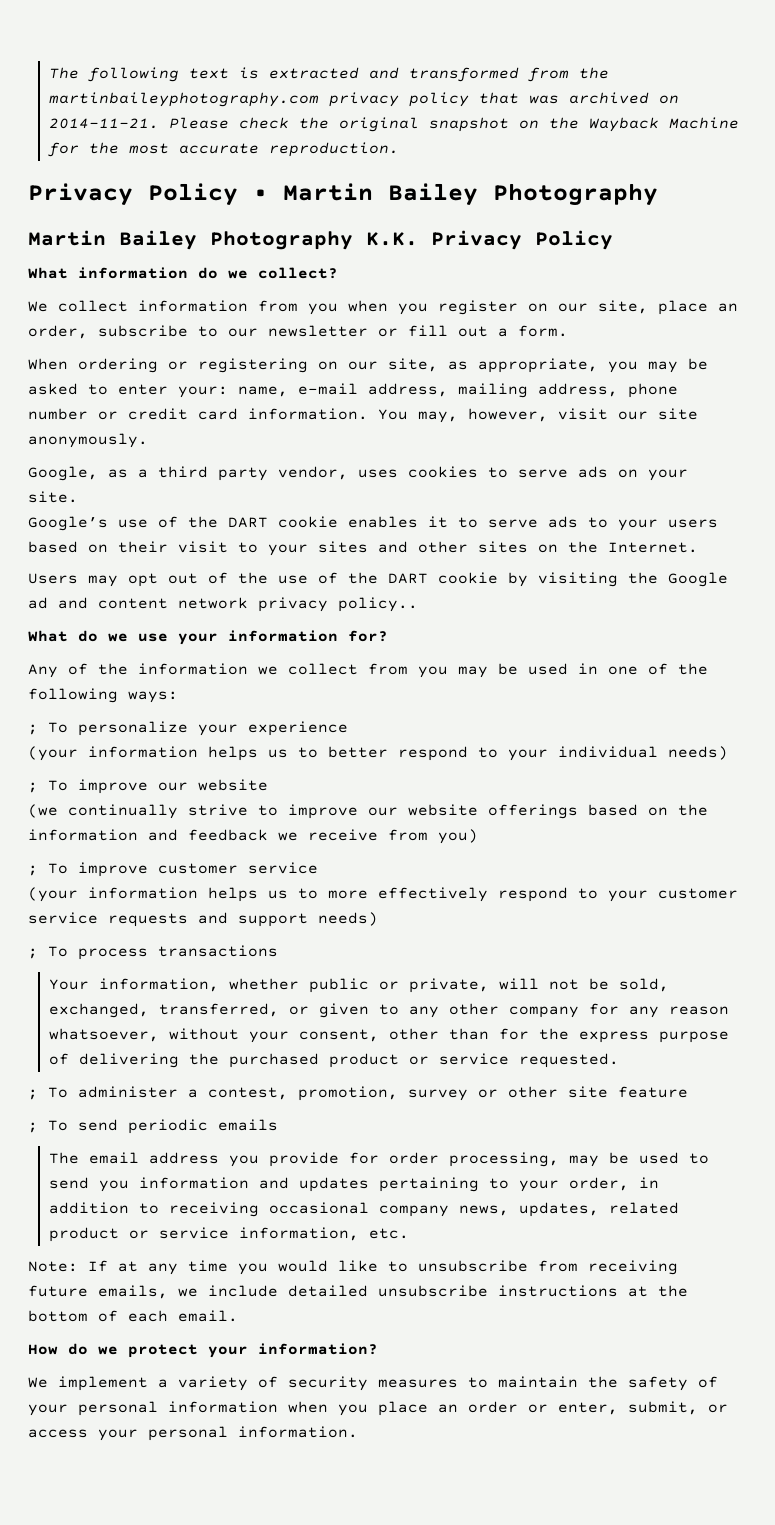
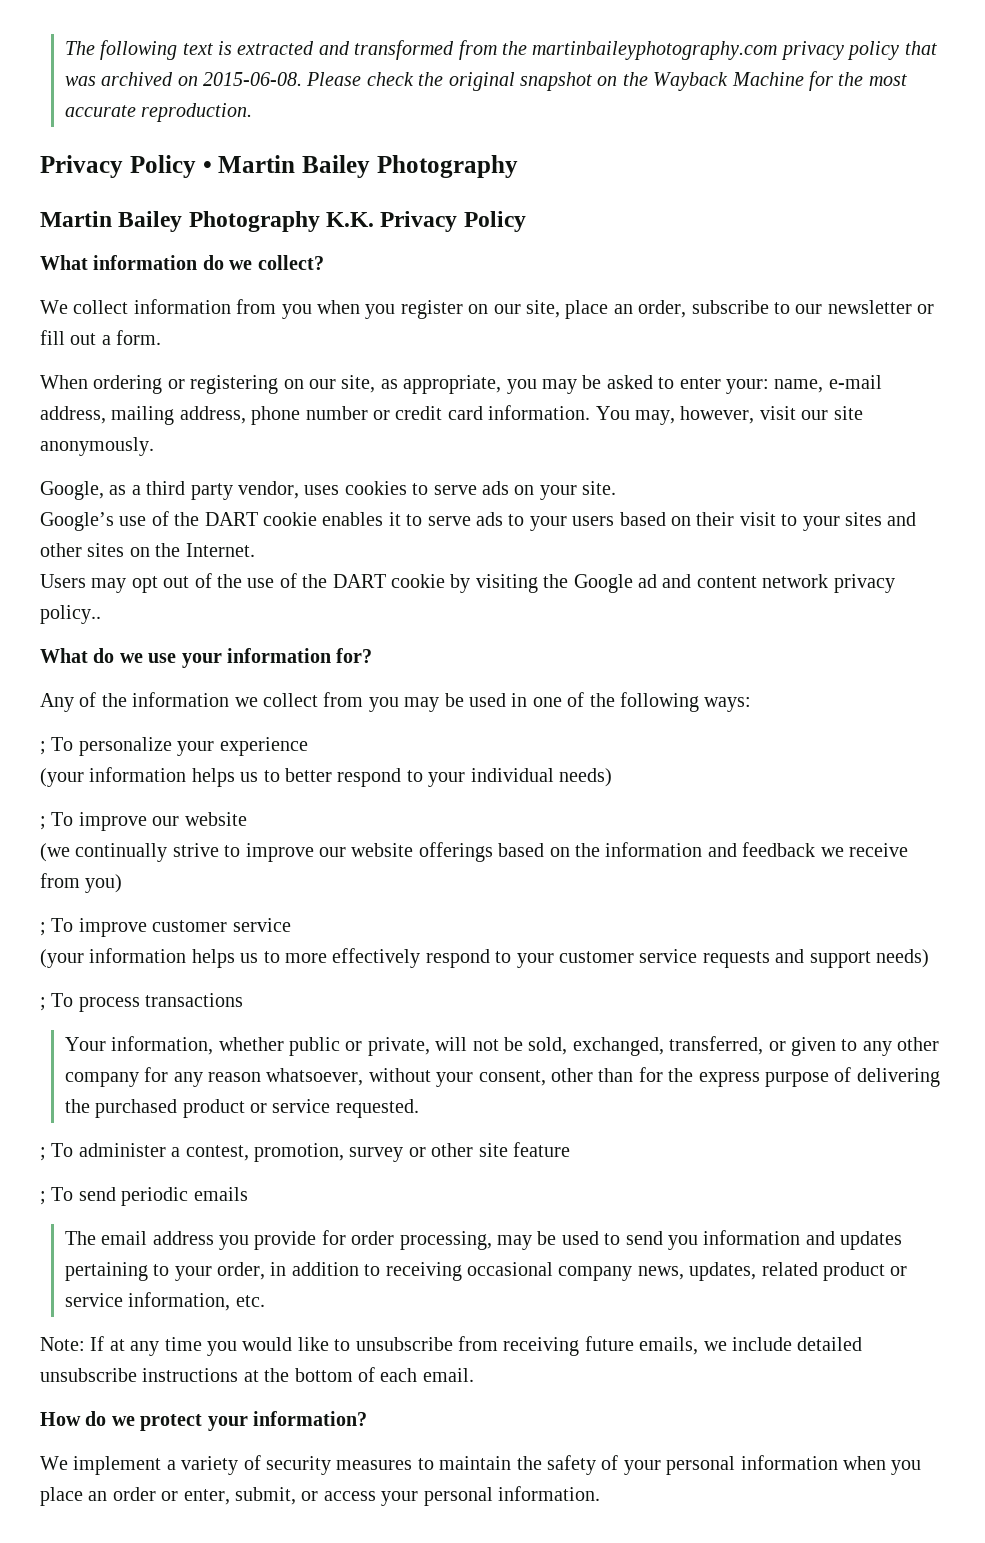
- The following text is extracted and transformed from the martinbaileyphotography.com privacy policy that was archived on 2014-11-21.
+ The following text is extracted and transformed from the martinbaileyphotography.com privacy policy that was archived on 2015-06-08.

